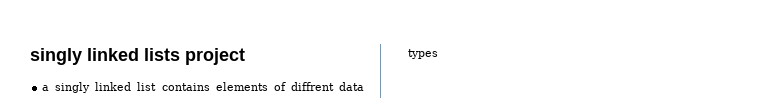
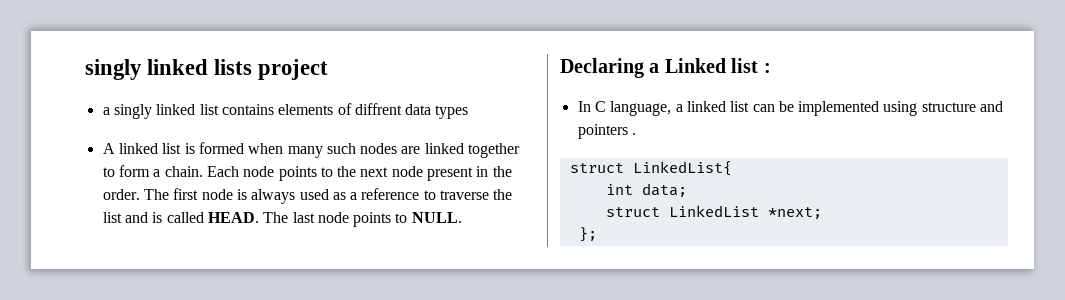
+ A linked list is formed when many such nodes are linked together to form a chain. Each node points to the next node present in the order. The first node is always used as a reference to traverse the list and is called HEAD. The last node points to NULL.
+ Declaring a Linked list :
+ In C language, a linked list can be implemented using structure and pointers .
+ struct LinkedList{
+ int data;
+ struct LinkedList *next;
+ };

